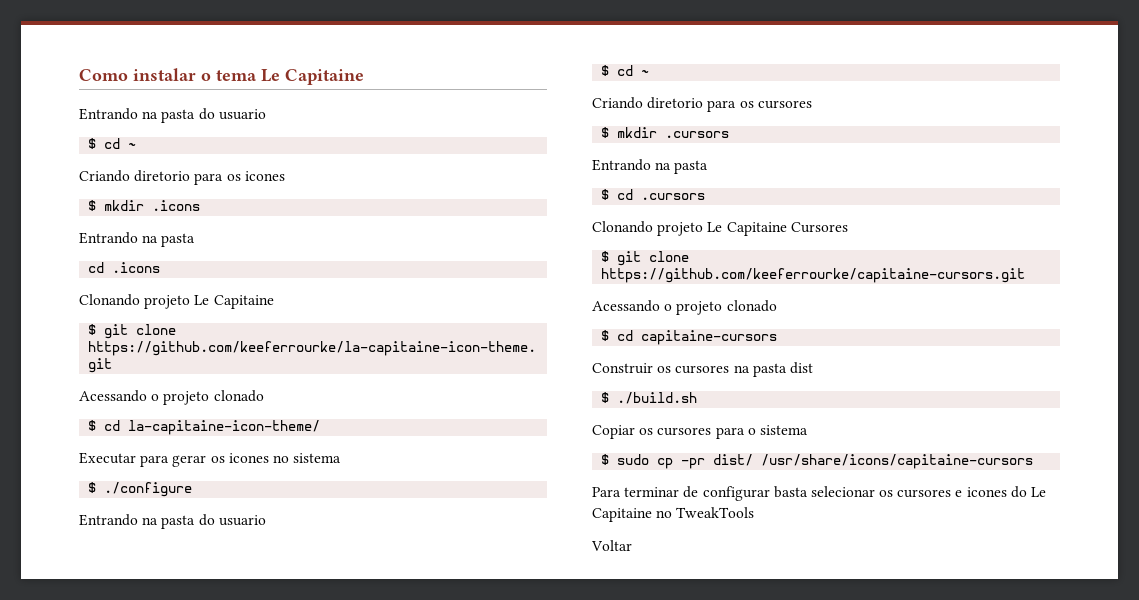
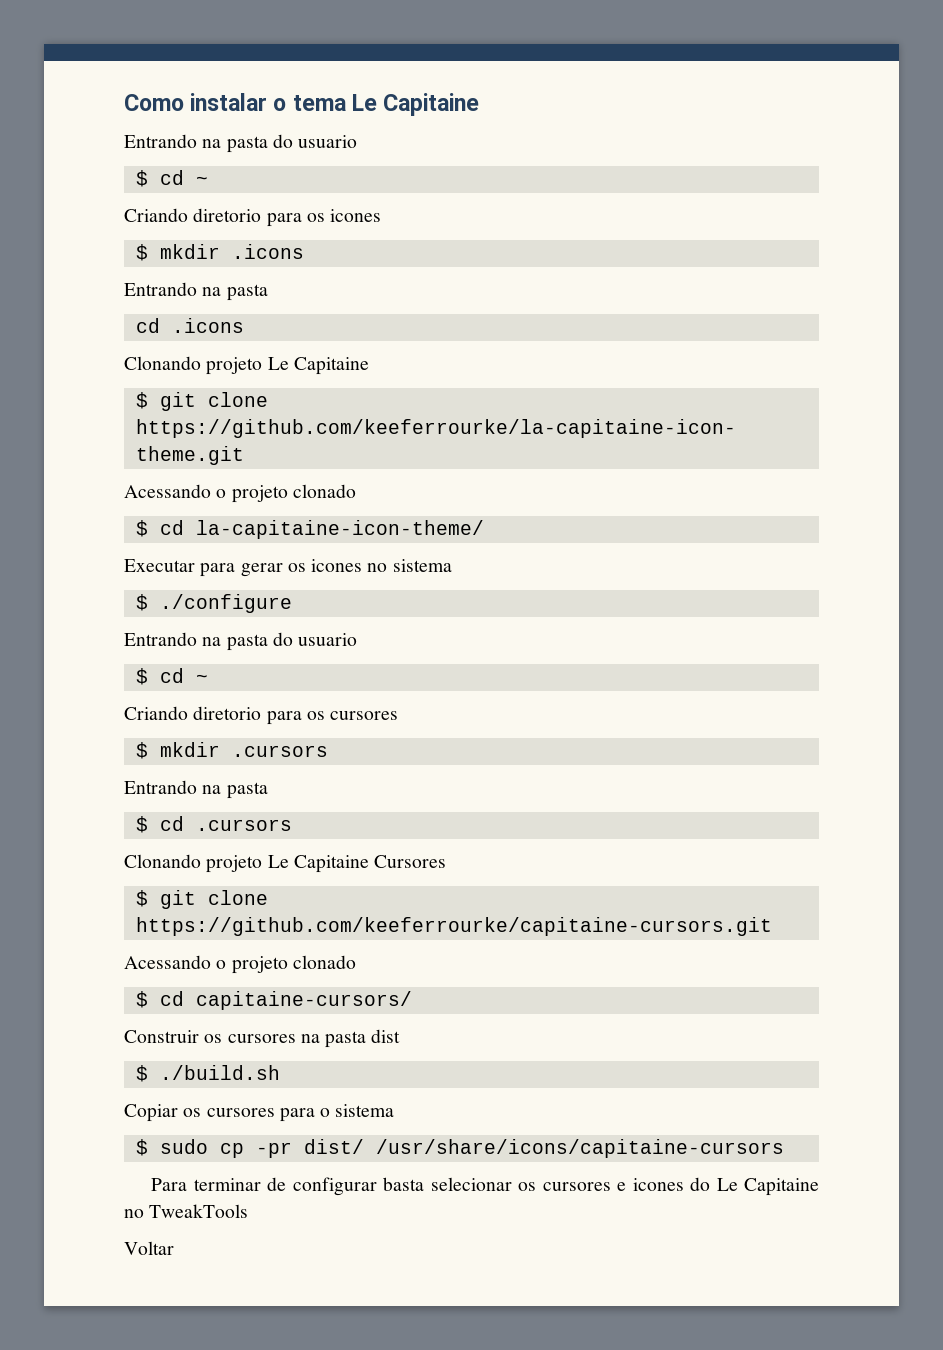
- $ cd capitaine-cursors
+ $ cd capitaine-cursors/

